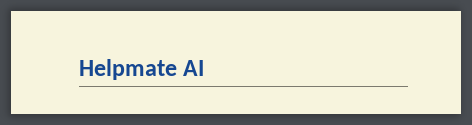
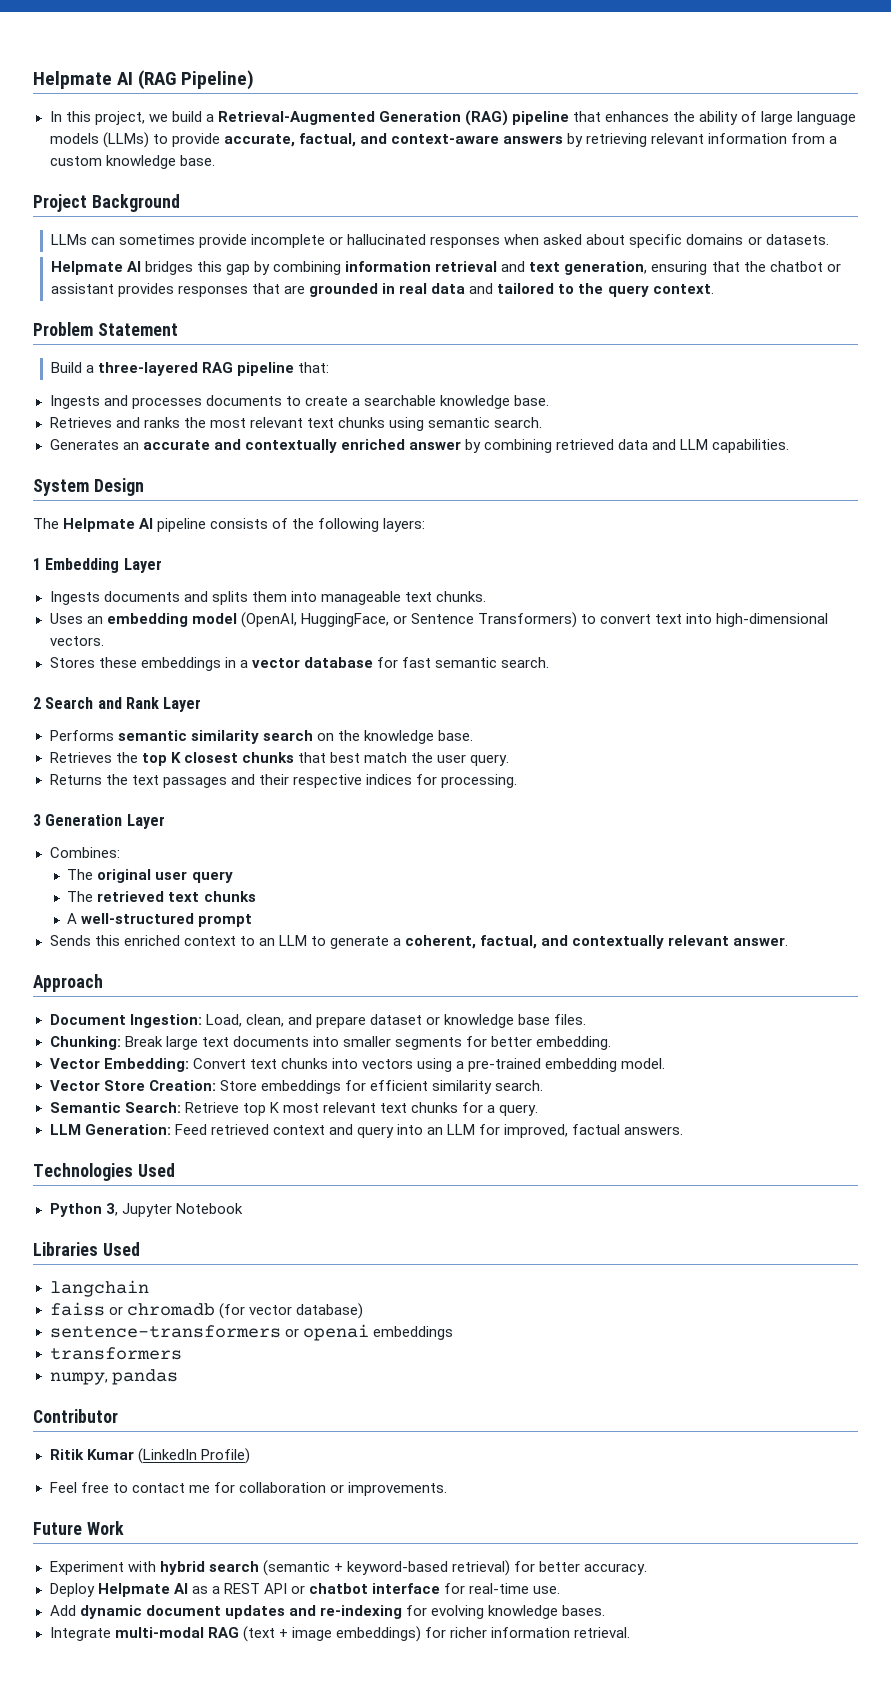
- Helpmate AI
+ Helpmate AI (RAG Pipeline)
+ In this project, we build a Retrieval-Augmented Generation (RAG) pipeline that enhances the ability of large language models (LLMs) to provide accurate, factual, and context-aware answers by retrieving relevant information from a custom knowledge base.
+ Project Background
+ LLMs can sometimes provide incomplete or hallucinated responses when asked about specific domains or datasets.
+ Helpmate AI bridges this gap by combining information retrieval and text generation, ensuring that the chatbot or assistant provides responses that are grounded in real data and tailored to the query context.
+ Problem Statement
+ Build a three-layered RAG pipeline that:
+ Ingests and processes documents to create a searchable knowledge base.
+ Retrieves and ranks the most relevant text chunks using semantic search.
+ Generates an accurate and contextually enriched answer by combining retrieved data and LLM capabilities.
+ System Design
+ The Helpmate AI pipeline consists of the following layers:
+ 1 Embedding Layer
+ Ingests documents and splits them into manageable text chunks.
+ Uses an embedding model (OpenAI, HuggingFace, or Sentence Transformers) to convert text into high-dimensional vectors.
+ Stores these embeddings in a vector database for fast semantic search.
+ 2 Search and Rank Layer
+ Performs semantic similarity search on the knowledge base.
+ Retrieves the top K closest chunks that best match the user query.
+ Returns the text passages and their respective indices for processing.
+ 3 Generation Layer
+ Combines:
+ The original user query
+ The retrieved text chunks
+ A well-structured prompt
+ Sends this enriched context to an LLM to generate a coherent, factual, and contextually relevant answer.
+ Approach
+ Document Ingestion: Load, clean, and prepare dataset or knowledge base files.
+ Chunking: Break large text documents into smaller segments for better embedding.
+ Vector Embedding: Convert text chunks into vectors using a pre-trained embedding model.
+ Vector Store Creation: Store embeddings for efficient similarity search.
+ Semantic Search: Retrieve top K most relevant text chunks for a query.
+ LLM Generation: Feed retrieved context and query into an LLM for improved, factual answers.
+ Technologies Used
+ Python 3, Jupyter Notebook
+ Libraries Used
+ langchain
+ faiss or chromadb (for vector database)
+ sentence-transformers or openai embeddings
+ transformers
+ numpy, pandas
+ Contributor
+ Ritik Kumar (LinkedIn Profile)
+ Feel free to contact me for collaboration or improvements.
+ Future Work
+ Experiment with hybrid search (semantic + keyword-based retrieval) for better accuracy.
+ Deploy Helpmate AI as a REST API or chatbot interface for real-time use.
+ Add dynamic document updates and re-indexing for evolving knowledge bases.
+ Integrate multi-modal RAG (text + image embeddings) for richer information retrieval.

